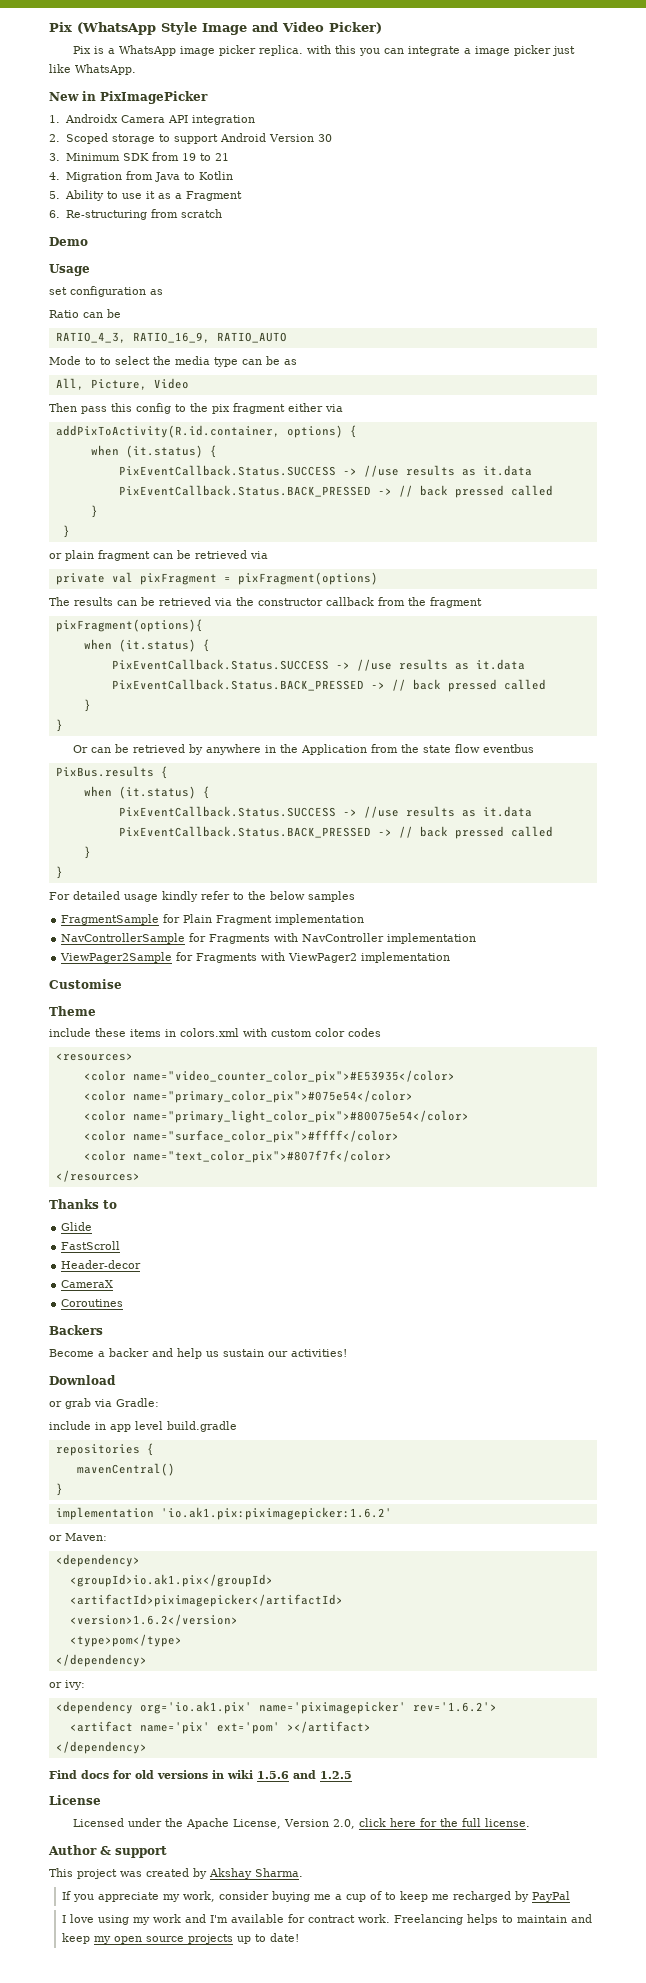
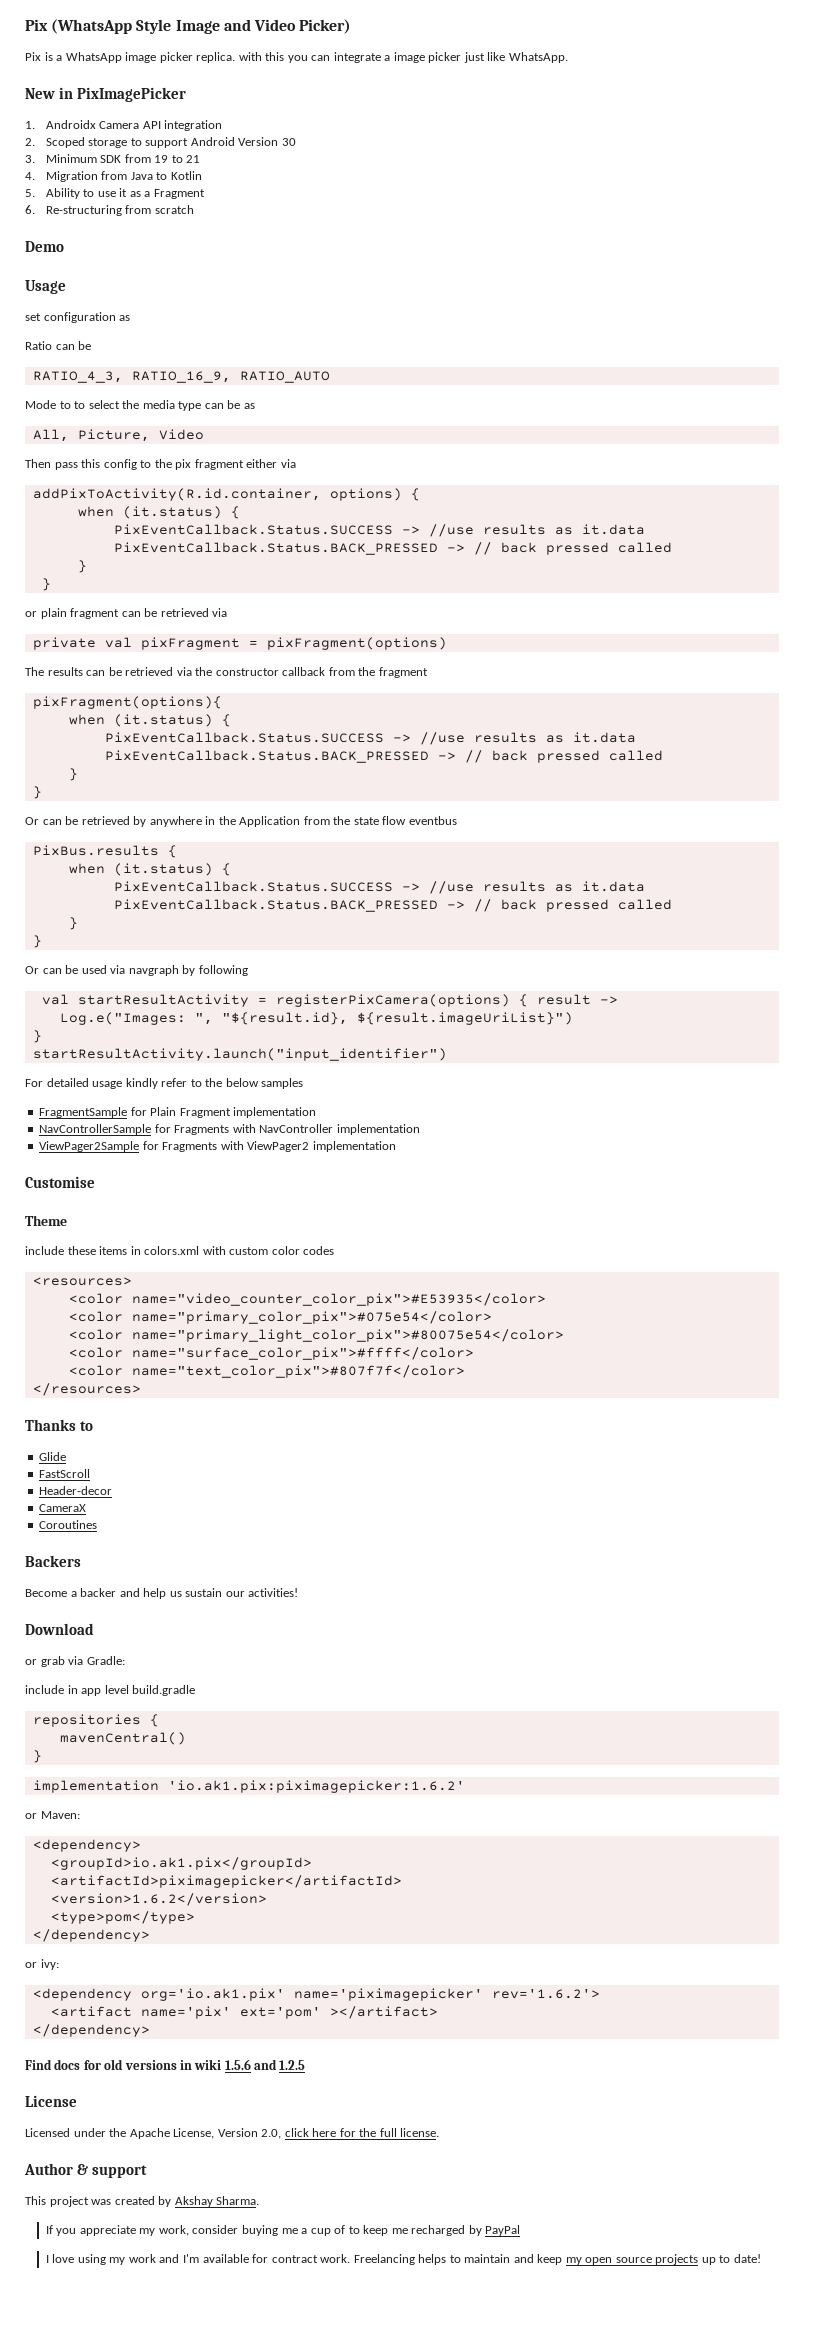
+ Or can be used via navgraph by following
+ val startResultActivity = registerPixCamera(options) { result ->
+ Log.e("Images: ", "${result.id}, ${result.imageUriList}")
+ }
+ startResultActivity.launch("input_identifier")

